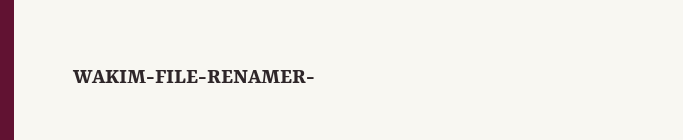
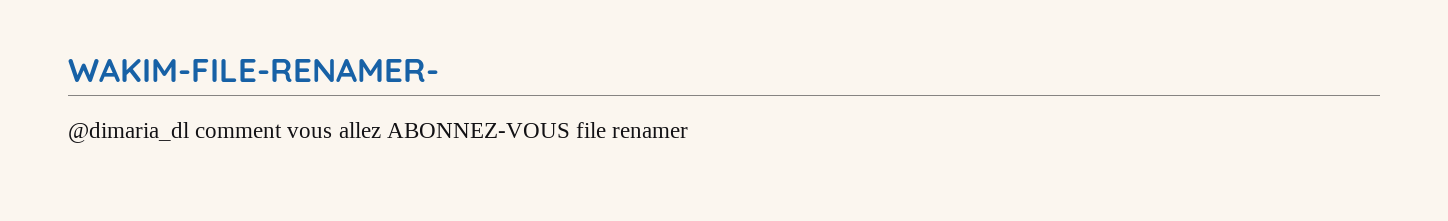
+ @dimaria_dl comment vous allez ABONNEZ-VOUS file renamer

